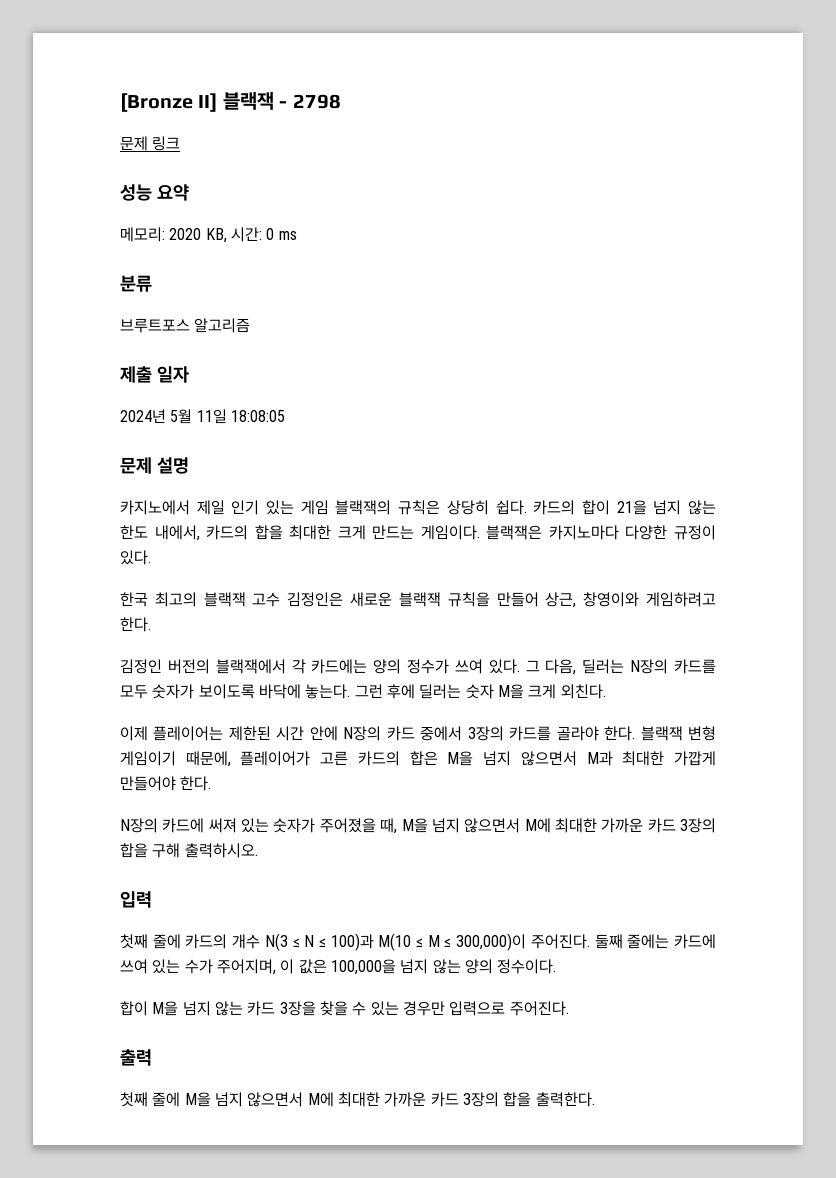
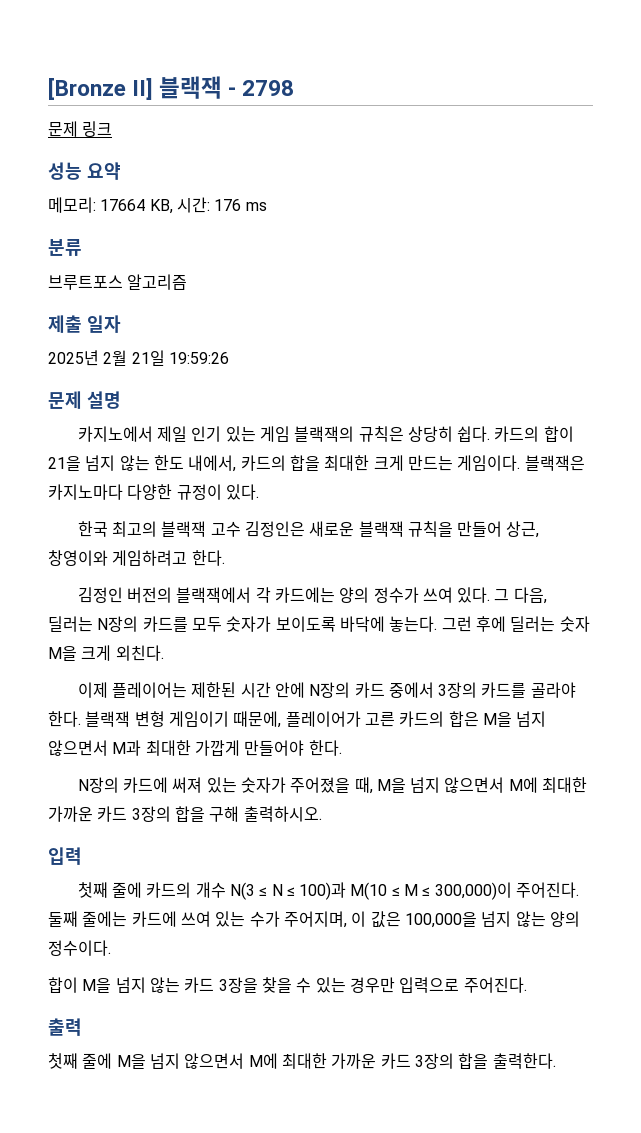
- 메모리: 2020 KB, 시간: 0 ms
+ 메모리: 17664 KB, 시간: 176 ms
- 2024년 5월 11일 18:08:05
+ 2025년 2월 21일 19:59:26

